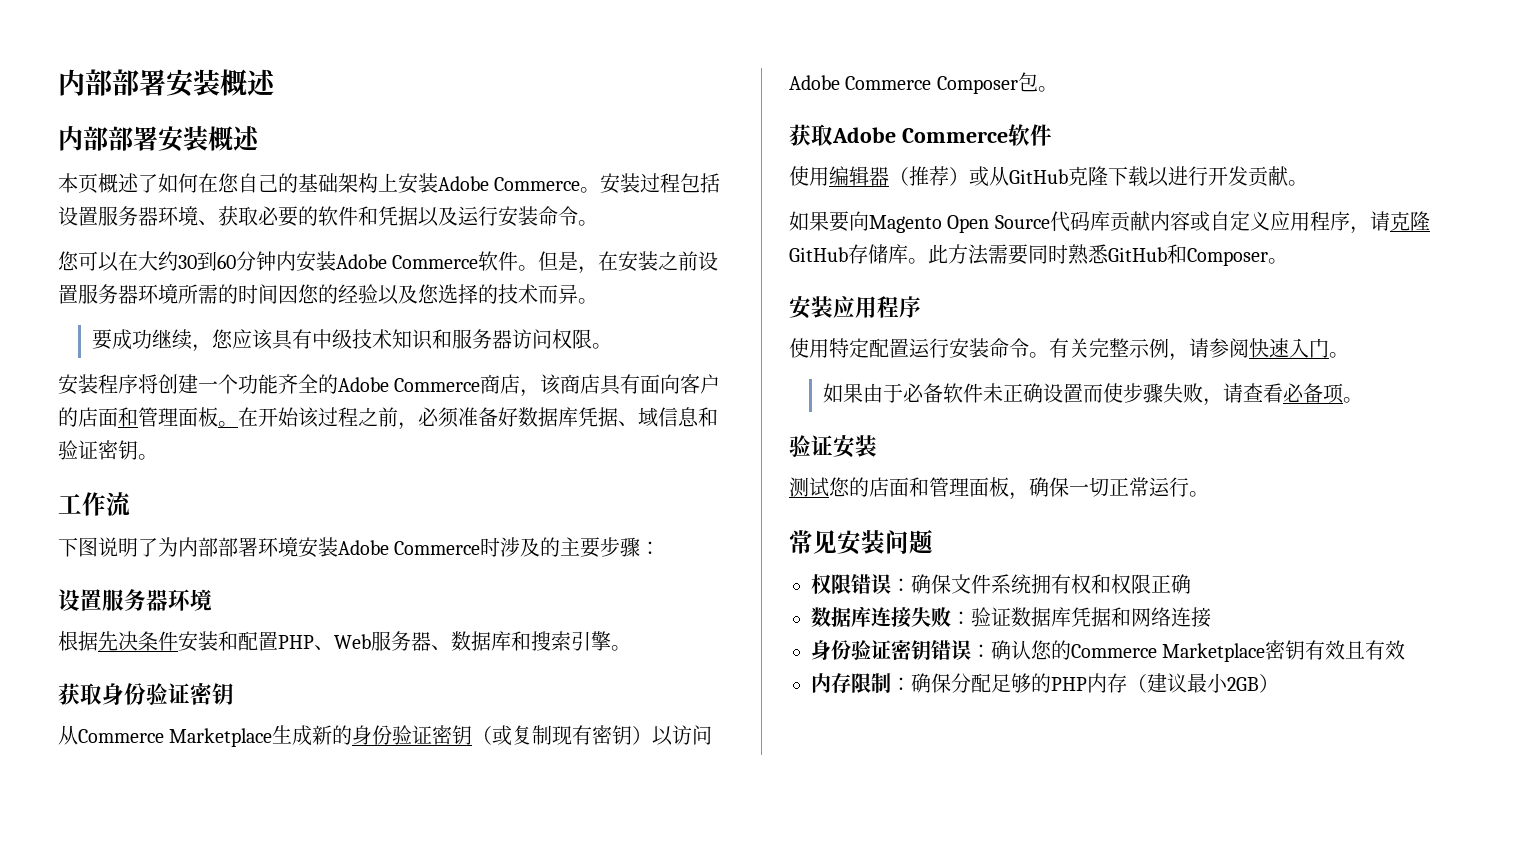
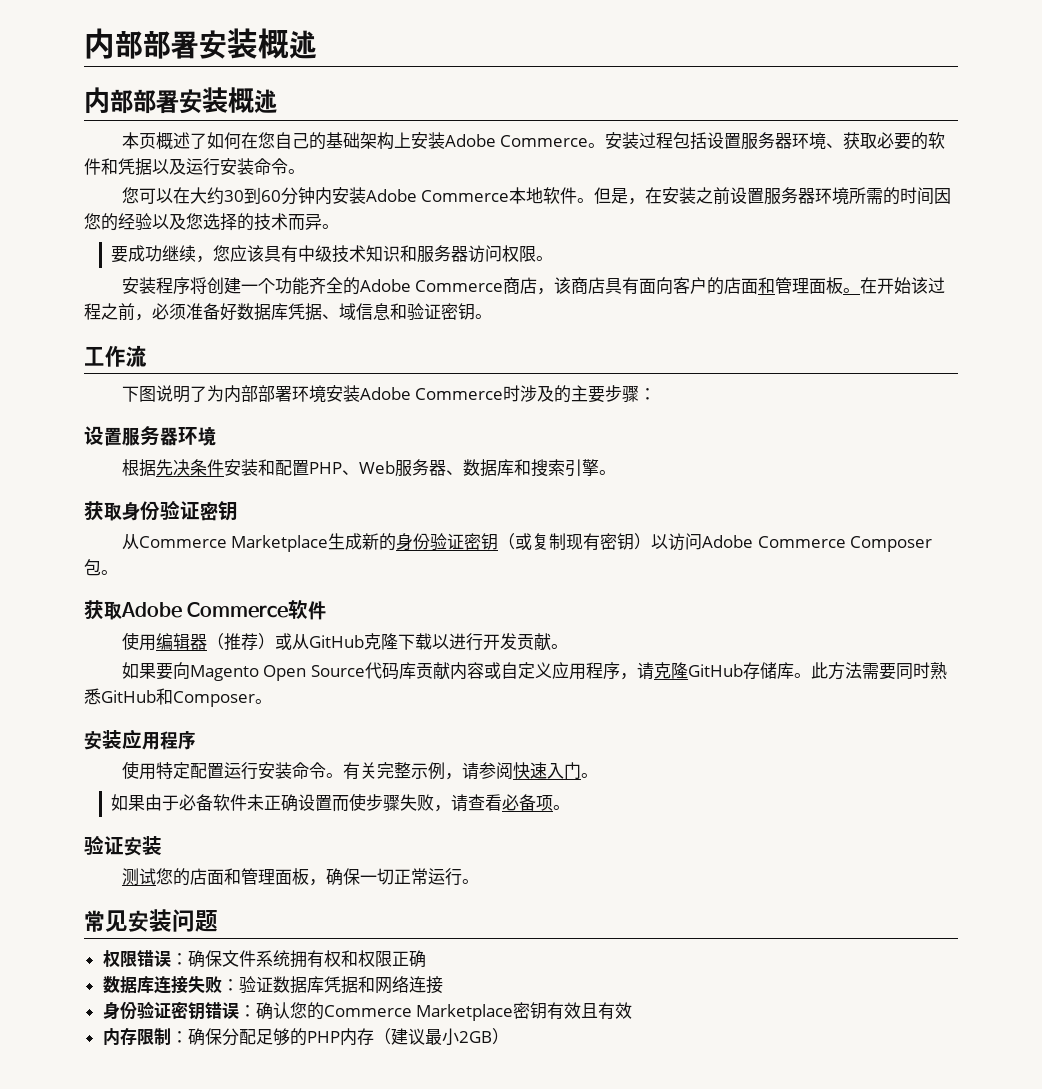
- 您可以在大约30到60分钟内安装Adobe Commerce软件。
+ 您可以在大约30到60分钟内安装Adobe Commerce本地软件。

